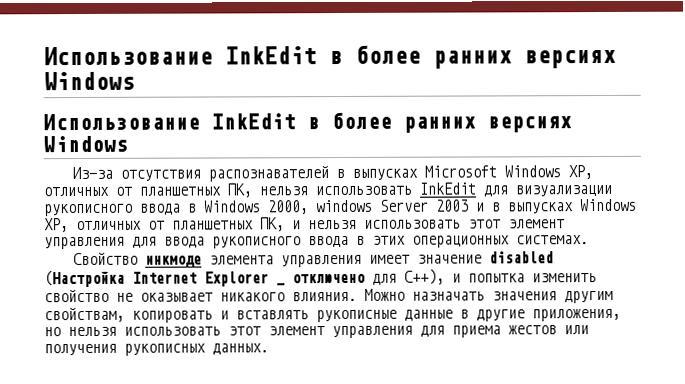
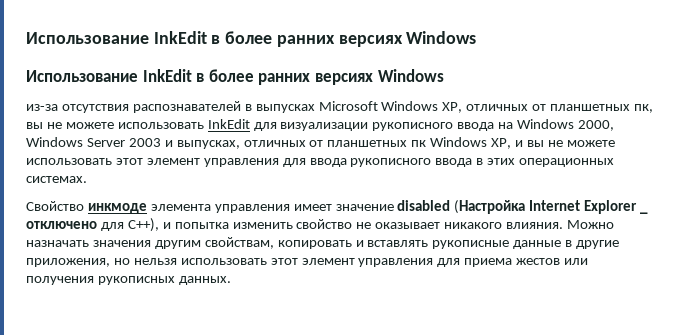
- Из-за отсутствия распознавателей в выпусках Microsoft Windows XP, отличных от планшетных ПК, нельзя использовать InkEdit для визуализации рукописного ввода в Windows 2000, windows Server 2003 и в выпусках Windows XP, отличных от планшетных ПК, и нельзя использовать этот элемент управления для ввода рукописного ввода в этих операционных системах.
+ из-за отсутствия распознавателей в выпусках Microsoft Windows XP, отличных от планшетных пк, вы не можете использовать InkEdit для визуализации рукописного ввода на Windows 2000, Windows Server 2003 и выпусках, отличных от планшетных пк Windows XP, и вы не можете использовать этот элемент управления для ввода рукописного ввода в этих операционных системах.

